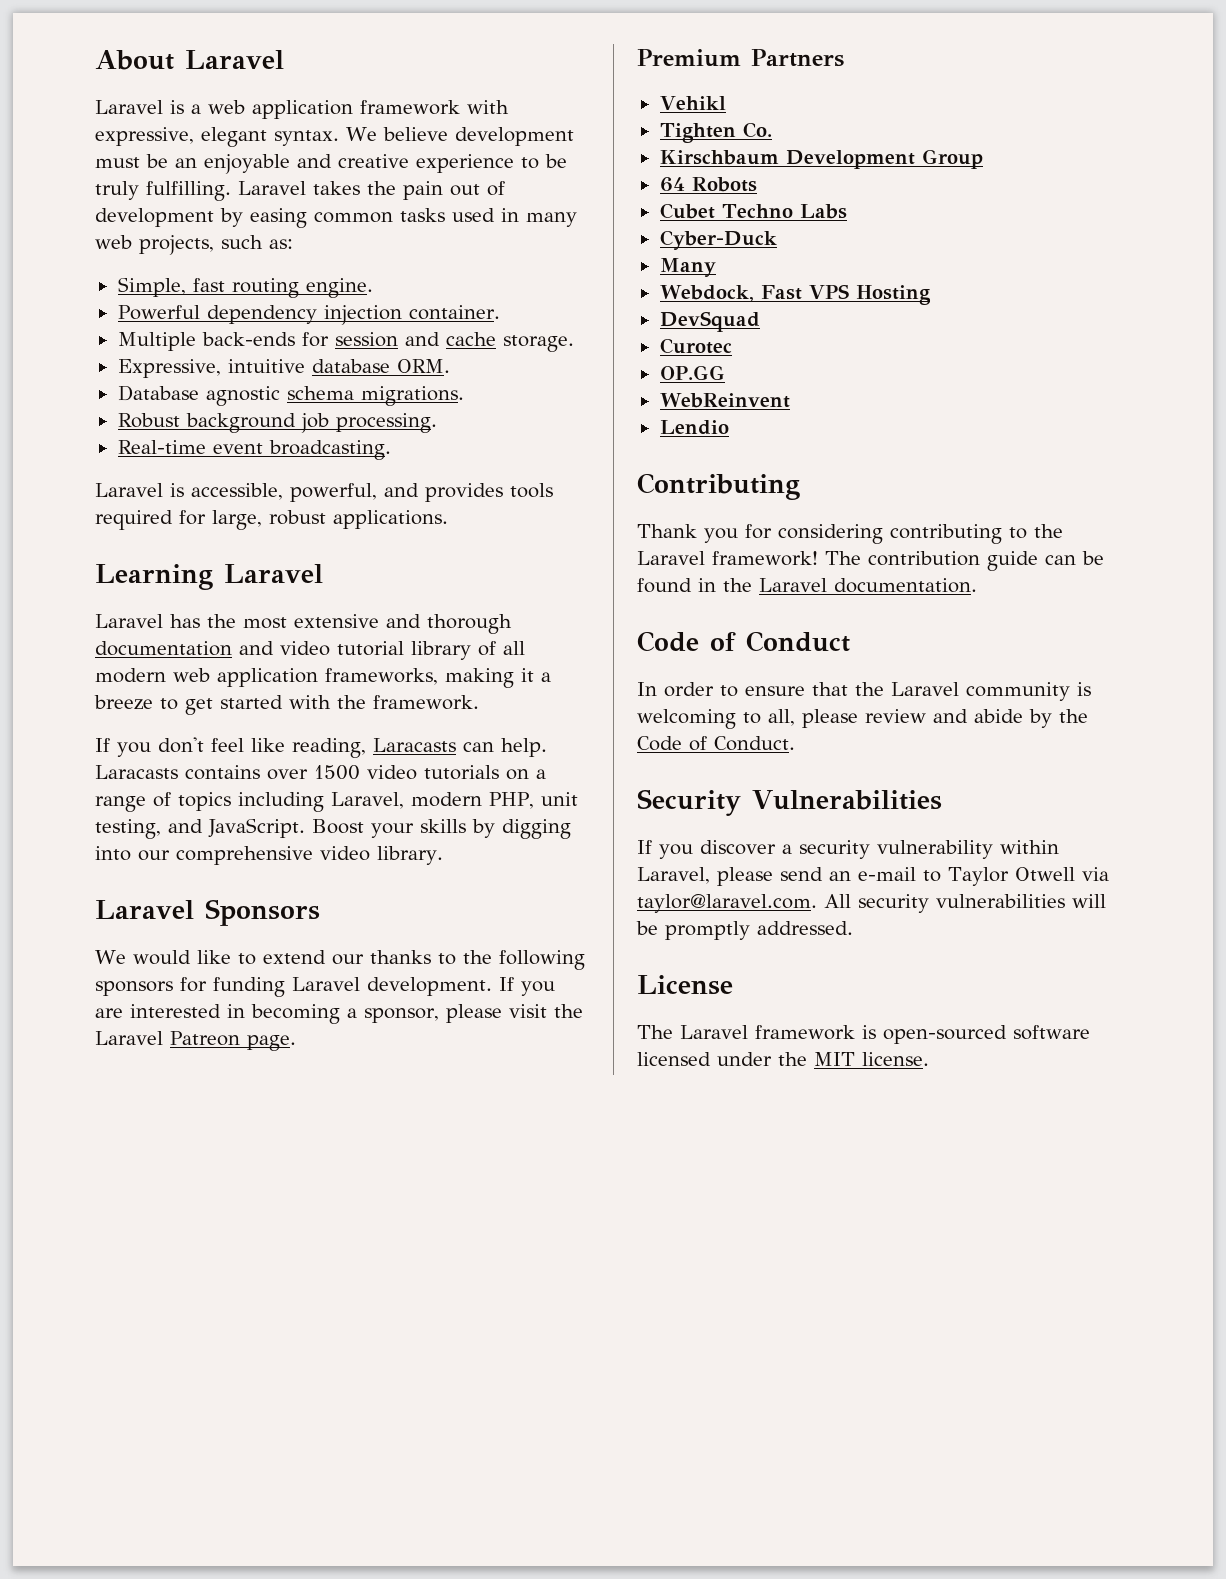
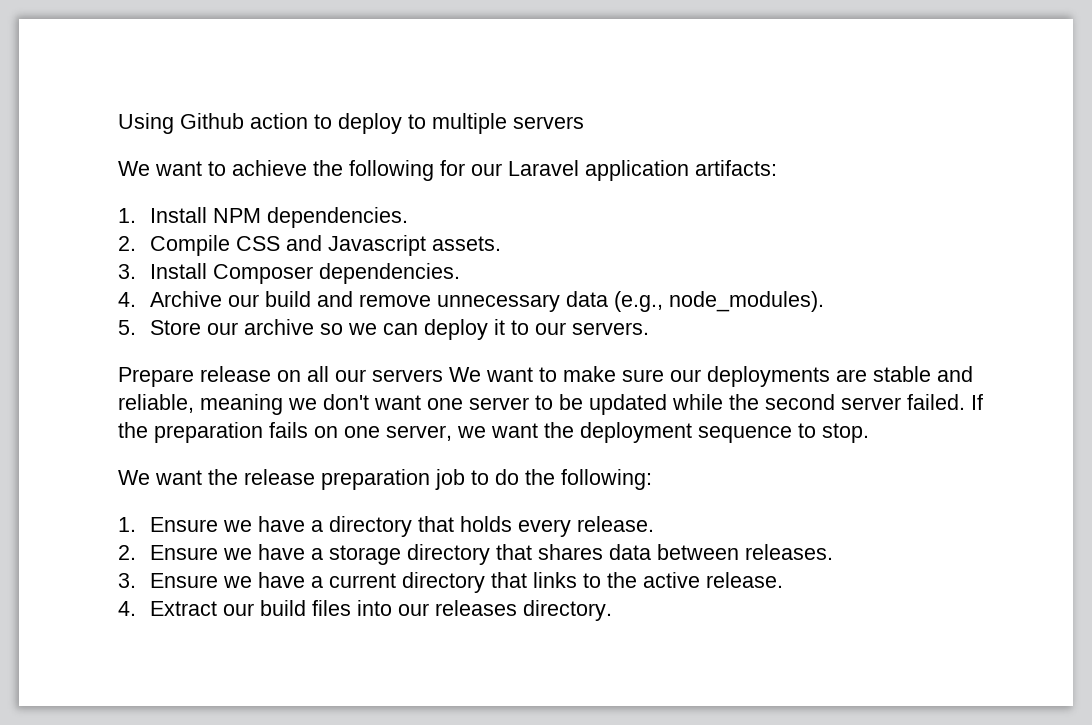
- About Laravel
- Laravel is a web application framework with expressive, elegant syntax. We believe development must be an enjoyable and creative experience to be truly fulfilling. Laravel takes the pain out of development by easing common tasks used in many web projects, such as:
- Simple, fast routing engine.
- Powerful dependency injection container.
- Multiple back-ends for session and cache storage.
- Expressive, intuitive database ORM.
- Database agnostic schema migrations.
- Robust background job processing.
- Real-time event broadcasting.
- Laravel is accessible, powerful, and provides tools required for large, robust applications.
- Learning Laravel
- Laravel has the most extensive and thorough documentation and video tutorial library of all modern web application frameworks, making it a breeze to get started with the framework.
- If you don't feel like reading, Laracasts can help. Laracasts contains over 1500 video tutorials on a range of topics including Laravel, modern PHP, unit testing, and JavaScript. Boost your skills by digging into our comprehensive video library.
- Laravel Sponsors
- We would like to extend our thanks to the following sponsors for funding Laravel development. If you are interested in becoming a sponsor, please visit the Laravel Patreon page.
- Premium Partners
- Vehikl
- Tighten Co.
- Kirschbaum Development Group
- 64 Robots
- Cubet Techno Labs
- Cyber-Duck
- Many
- Webdock, Fast VPS Hosting
- DevSquad
- Curotec
- OP.GG
- WebReinvent
- Lendio
- Contributing
- Thank you for considering contributing to the Laravel framework! The contribution guide can be found in the Laravel documentation.
- Code of Conduct
- In order to ensure that the Laravel community is welcoming to all, please review and abide by the Code of Conduct.
- Security Vulnerabilities
- If you discover a security vulnerability within Laravel, please send an e-mail to Taylor Otwell via taylor@laravel.com. All security vulnerabilities will be promptly addressed.
- License
- The Laravel framework is open-sourced software licensed under the MIT license.
+ Using Github action to deploy to multiple servers
+ We want to achieve the following for our Laravel application artifacts:
+ 1. Install NPM dependencies.
+ 2. Compile CSS and Javascript assets.
+ 3. Install Composer dependencies.
+ 4. Archive our build and remove unnecessary data (e.g., node_modules).
+ 5. Store our archive so we can deploy it to our servers.
+ Prepare release on all our servers We want to make sure our deployments are stable and reliable, meaning we don't want one server to be updated while the second server failed. If the preparation fails on one server, we want the deployment sequence to stop.
+ We want the release preparation job to do the following:
+ 1. Ensure we have a directory that holds every release.
+ 2. Ensure we have a storage directory that shares data between releases.
+ 3. Ensure we have a current directory that links to the active release.
+ 4. Extract our build files into our releases directory.

